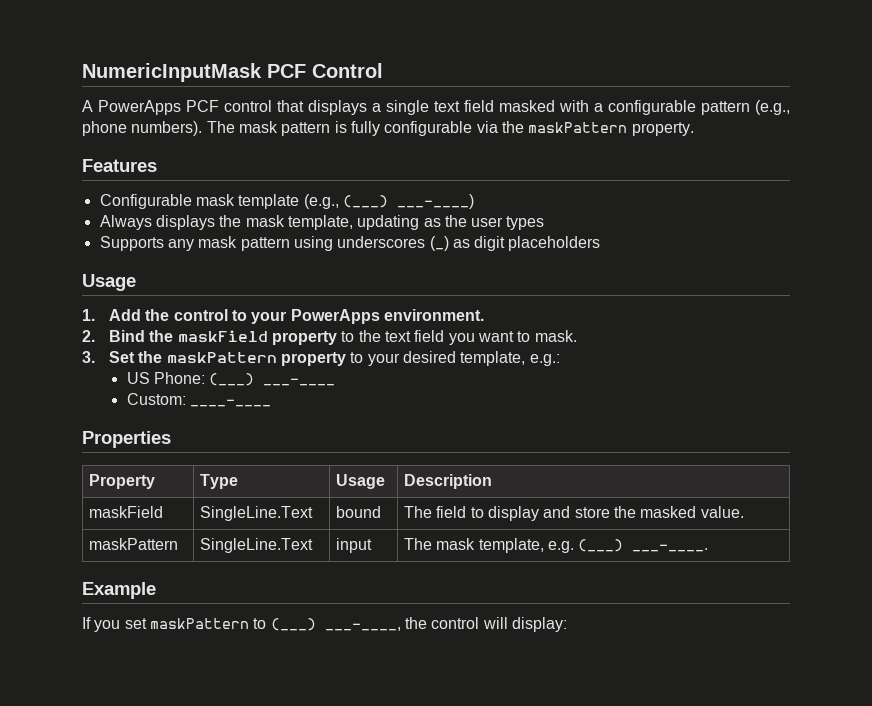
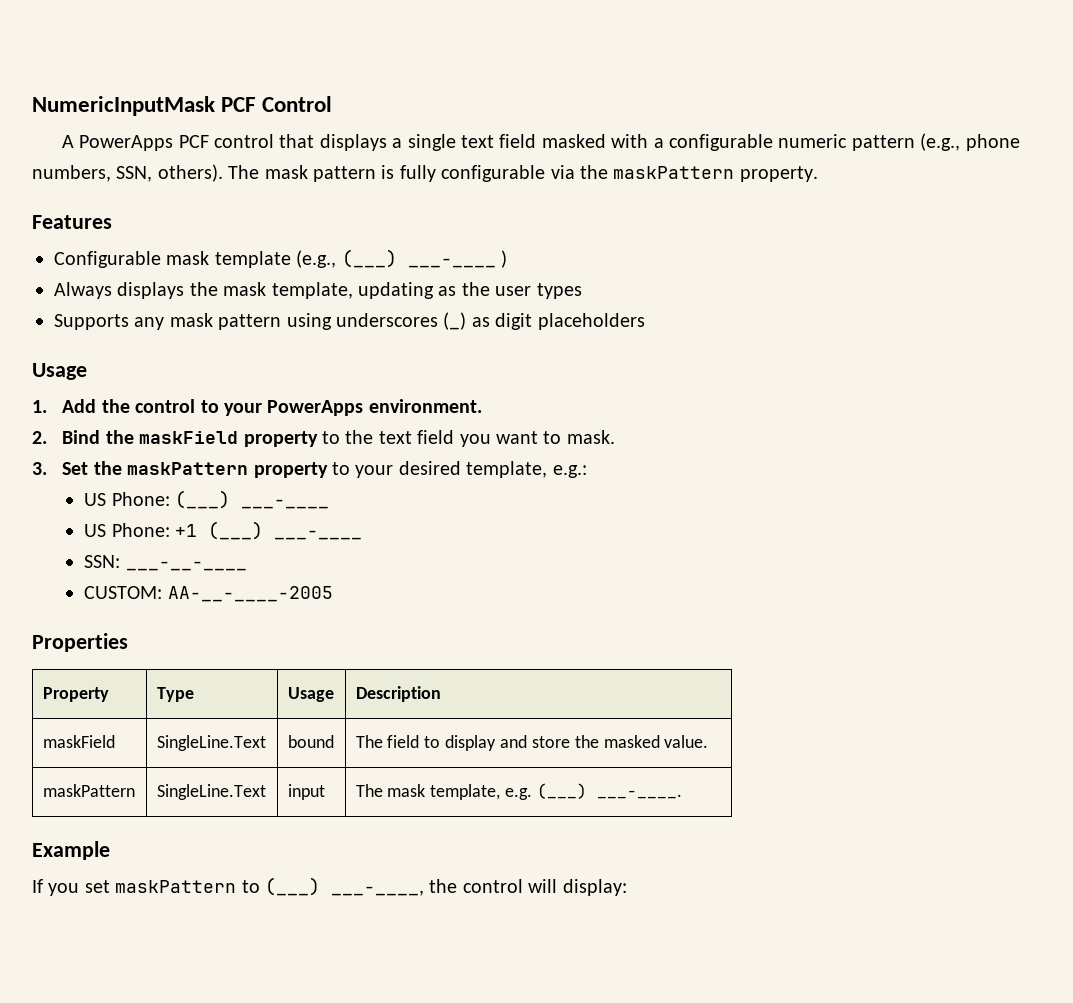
- A PowerApps PCF control that displays a single text field masked with a configurable pattern (e.g., phone numbers).
+ A PowerApps PCF control that displays a single text field masked with a configurable numeric pattern (e.g., phone numbers, SSN, others).
- Configurable mask template (e.g., (___) ___-____)
+ Configurable mask template (e.g., (___) ___-____ )
- Custom: ____-____
+ US Phone: +1 (___) ___-____
+ SSN: ___-__-____
+ CUSTOM: AA-__-____-2005

